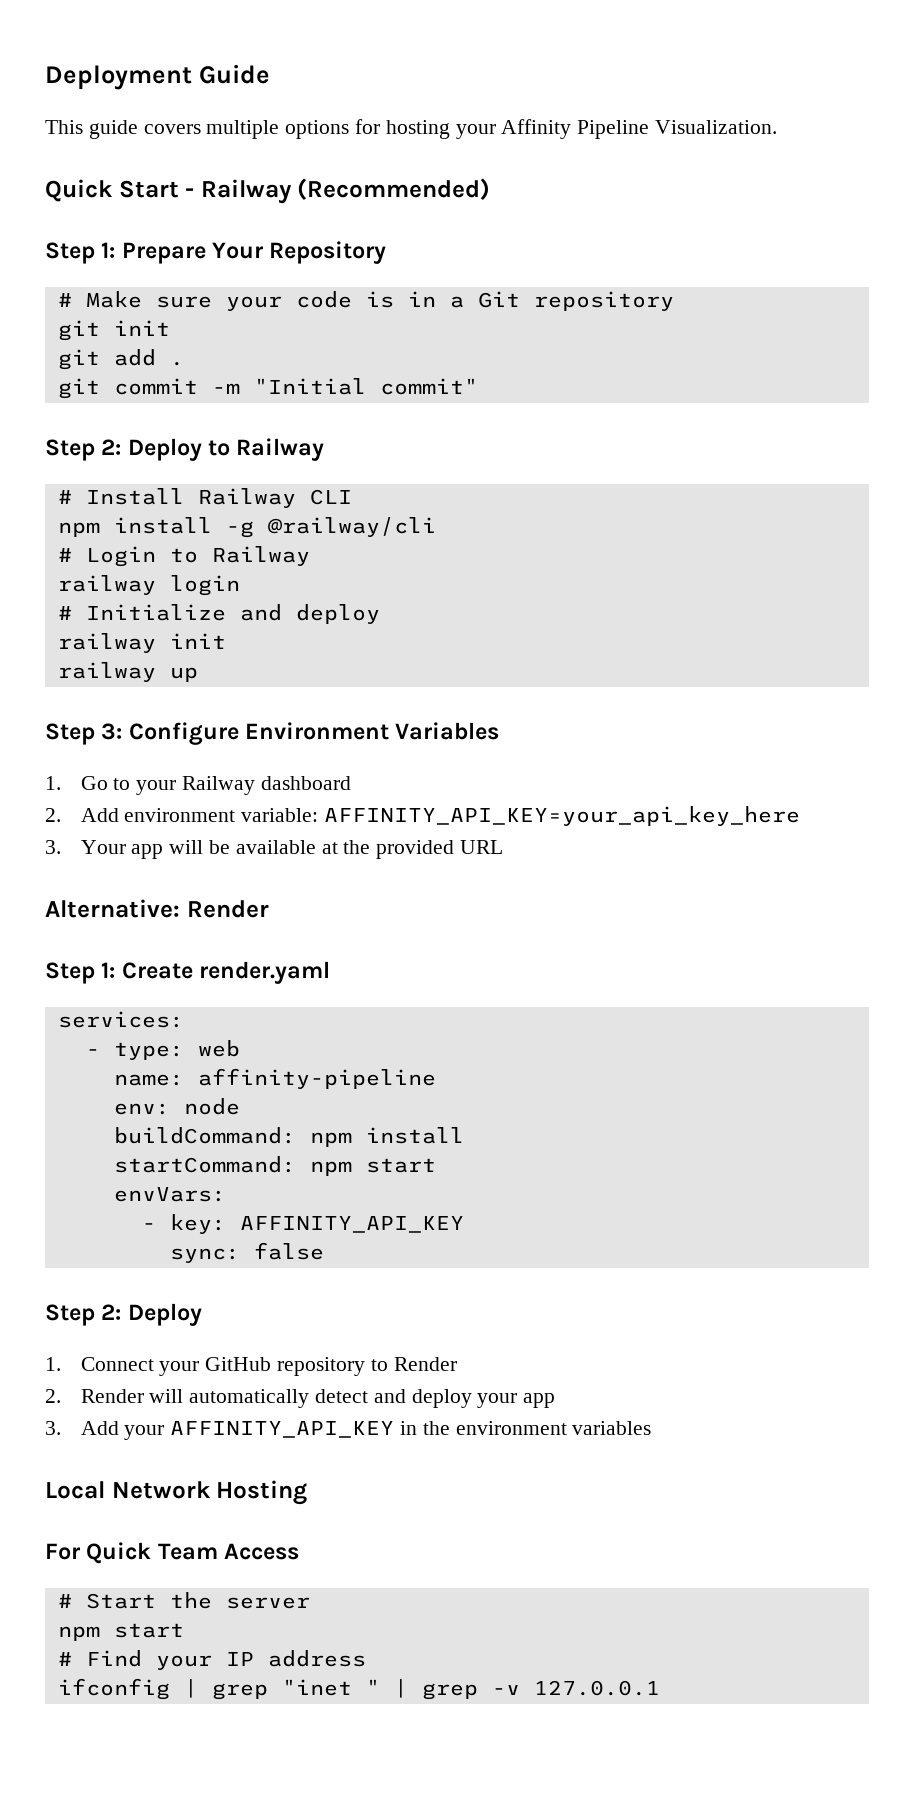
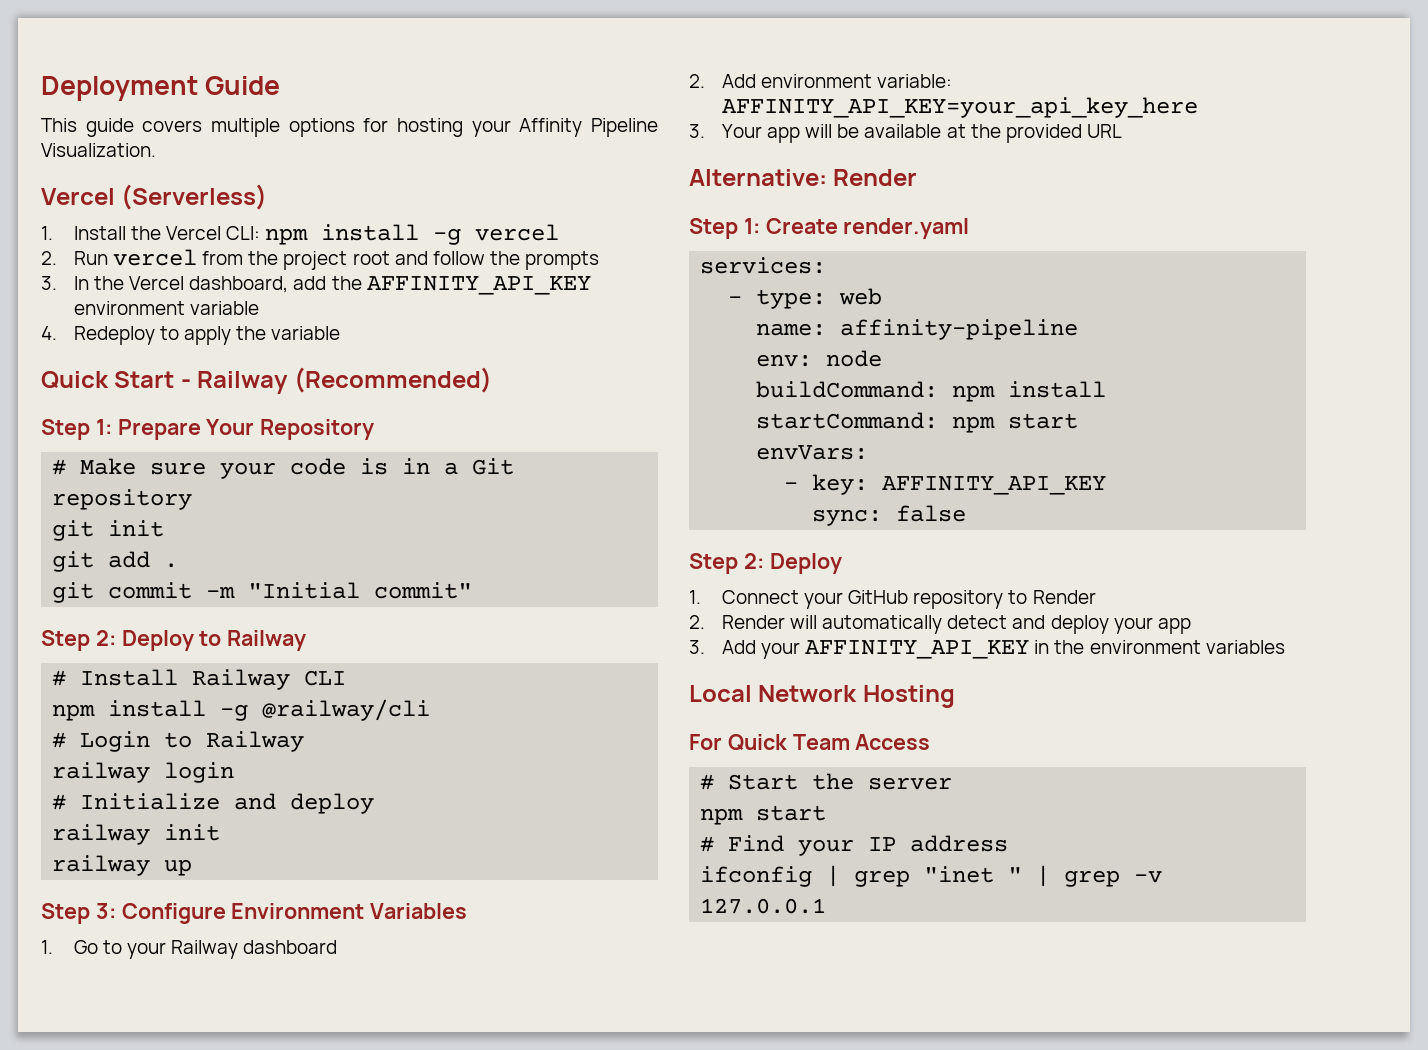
+ Vercel (Serverless)
+ 1. Install the Vercel CLI: npm install -g vercel
+ 2. Run vercel from the project root and follow the prompts
+ 3. In the Vercel dashboard, add the AFFINITY_API_KEY environment variable
+ 4. Redeploy to apply the variable

